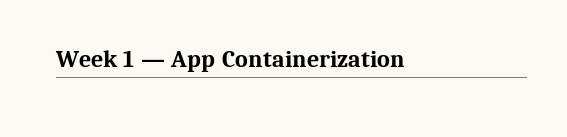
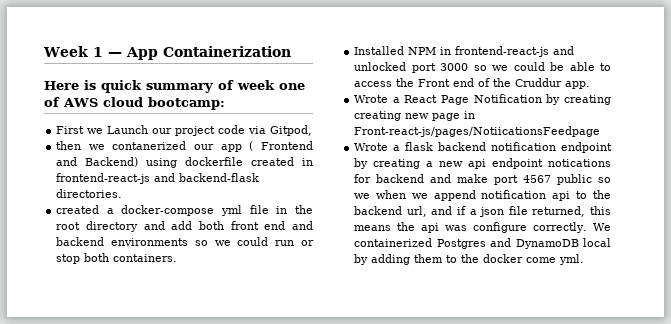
+ Here is quick summary of week one of AWS cloud bootcamp:
+ First we Launch our project code via Gitpod,
+ then we contanerized our app ( Frontend and Backend) using dockerfile created in frontend-react-js and backend-flask directories.
+ created a docker-compose yml file in the root directory and add both front end and backend environments so we could run or stop both containers.
+ Installed NPM in frontend-react-js and unlocked port 3000 so we could be able to access the Front end of the Cruddur app.
+ Wrote a React Page Notification by creating creating new page in Front-react-js/pages/NotiicationsFeedpage
+ Wrote a flask backend notification endpoint by creating a new api endpoint notications for backend and make port 4567 public so we when we append notification api to the backend url, and if a json file returned, this means the api was configure correctly. We containerized Postgres and DynamoDB local by adding them to the docker come yml.

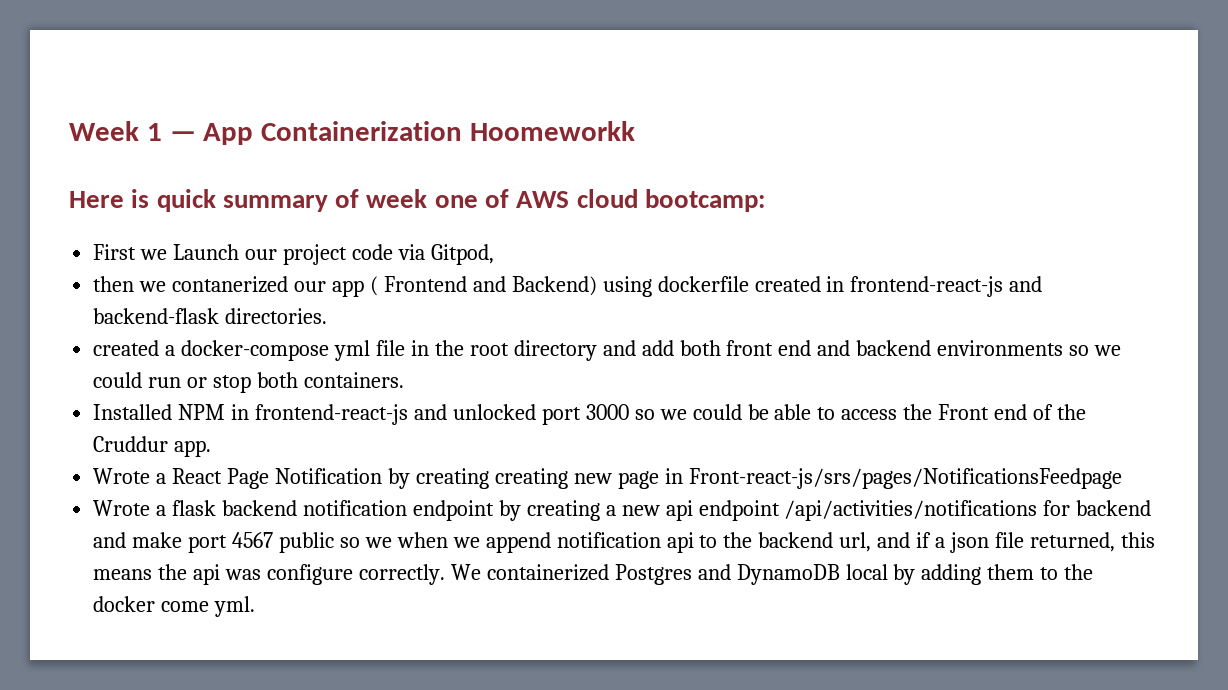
- Week 1 — App Containerization
+ Week 1 — App Containerization Hoomeworkk
- Wrote a React Page Notification by creating creating new page in Front-react-js/pages/NotiicationsFeedpage
+ Wrote a React Page Notification by creating creating new page in Front-react-js/srs/pages/NotificationsFeedpage
- Wrote a flask backend notification endpoint by creating a new api endpoint notications for backend and make port 4567 public so we when we append notification api to the backend url, and if a json file returned, this means the api was configure correctly.
+ Wrote a flask backend notification endpoint by creating a new api endpoint /api/activities/notifications for backend and make port 4567 public so we when we append notification api to the backend url, and if a json file returned, this means the api was configure correctly.

